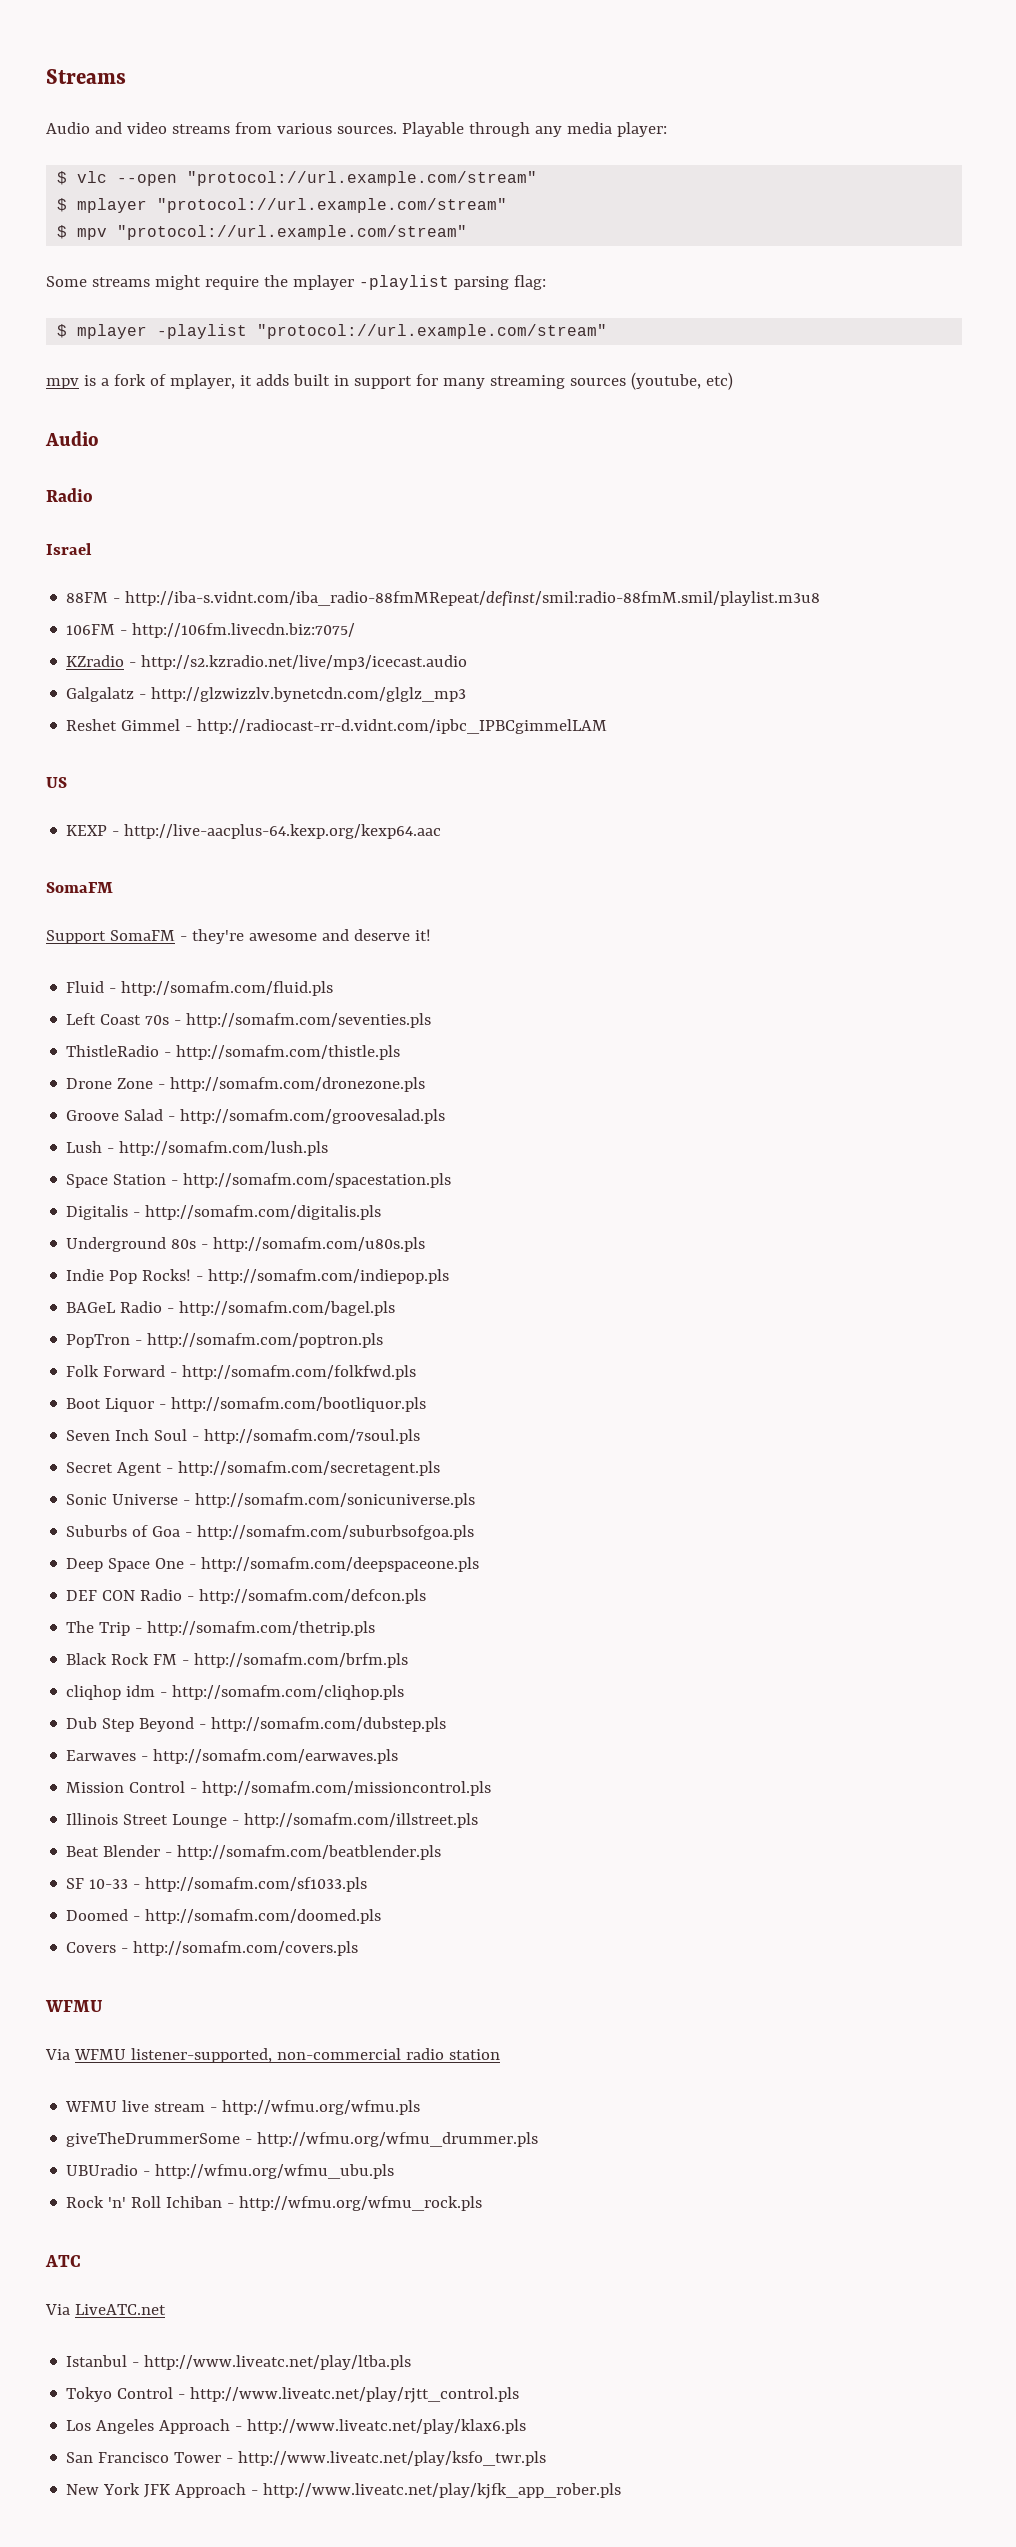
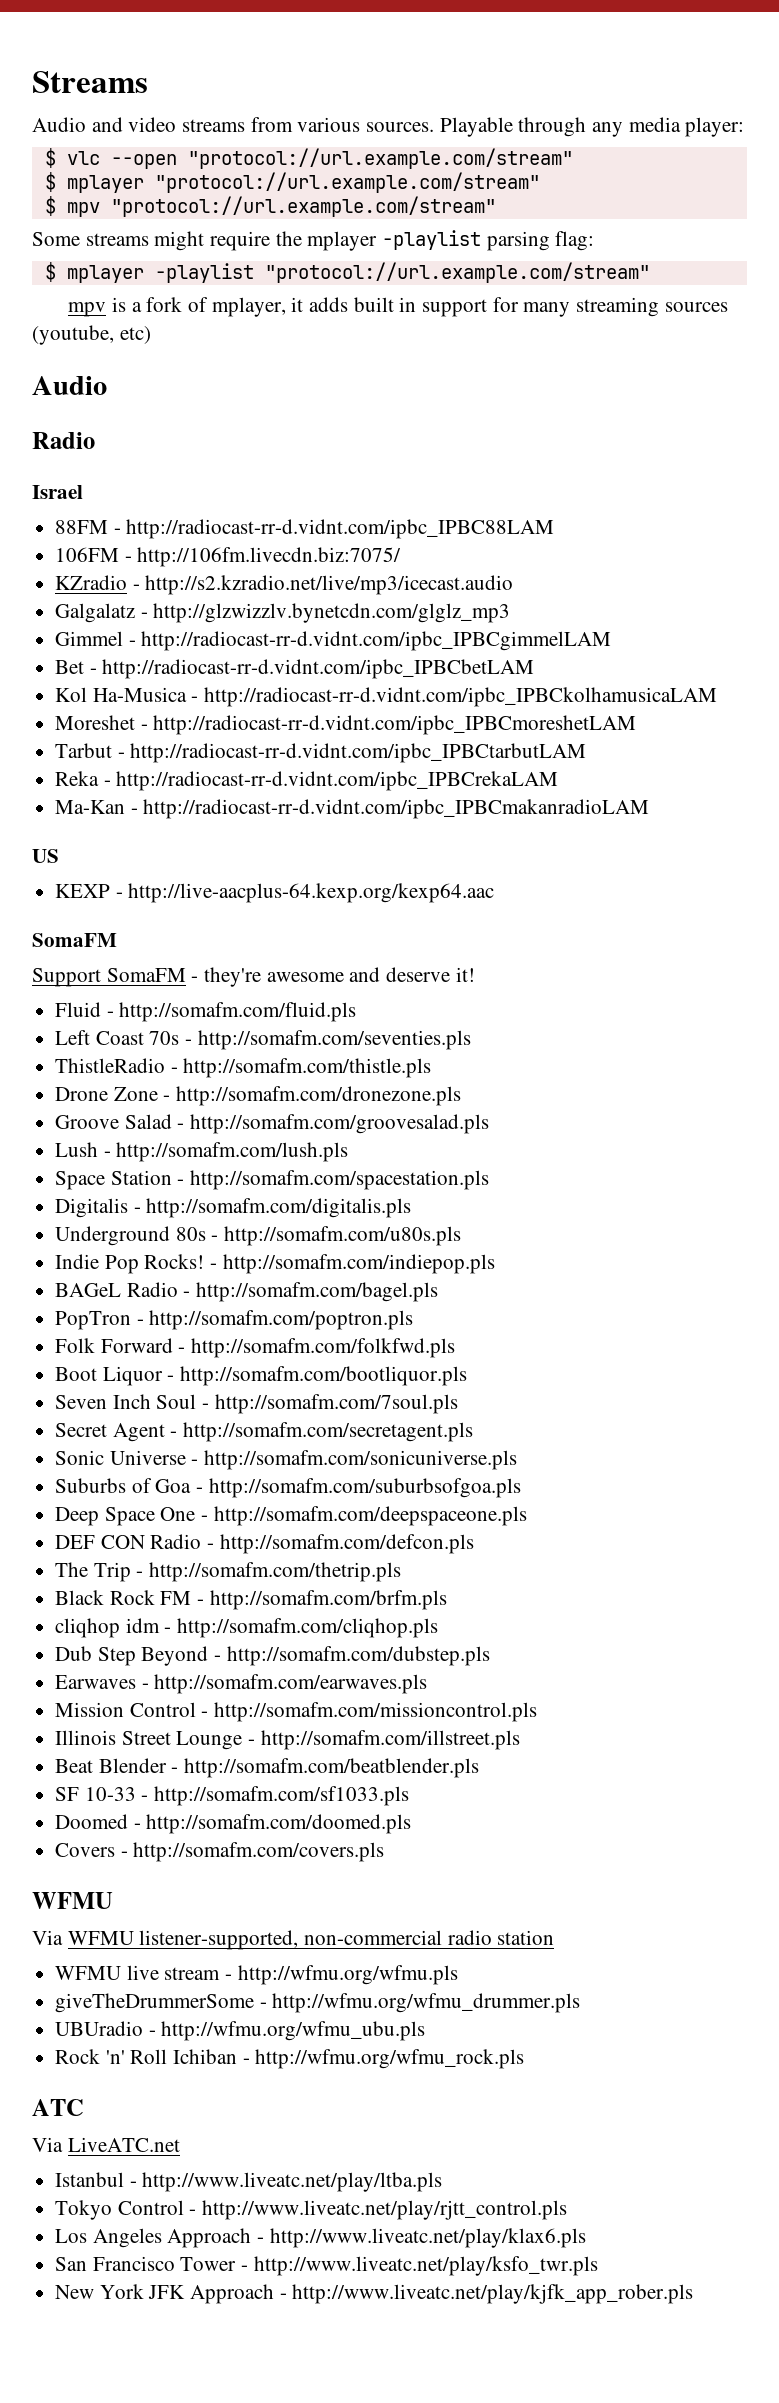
- 88FM - http://iba-s.vidnt.com/iba_radio-88fmMRepeat/definst/smil:radio-88fmM.smil/playlist.m3u8
+ 88FM - http://radiocast-rr-d.vidnt.com/ipbc_IPBC88LAM
- Reshet Gimmel - http://radiocast-rr-d.vidnt.com/ipbc_IPBCgimmelLAM
+ Gimmel - http://radiocast-rr-d.vidnt.com/ipbc_IPBCgimmelLAM
+ Bet - http://radiocast-rr-d.vidnt.com/ipbc_IPBCbetLAM
+ Kol Ha-Musica - http://radiocast-rr-d.vidnt.com/ipbc_IPBCkolhamusicaLAM
+ Moreshet - http://radiocast-rr-d.vidnt.com/ipbc_IPBCmoreshetLAM
+ Tarbut - http://radiocast-rr-d.vidnt.com/ipbc_IPBCtarbutLAM
+ Reka - http://radiocast-rr-d.vidnt.com/ipbc_IPBCrekaLAM
+ Ma-Kan - http://radiocast-rr-d.vidnt.com/ipbc_IPBCmakanradioLAM

